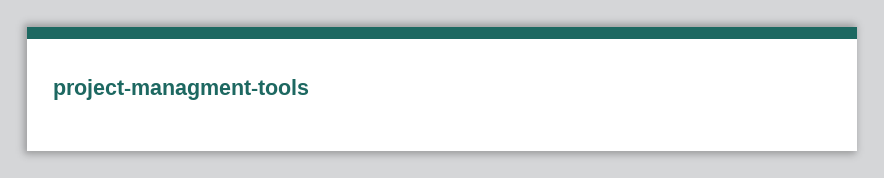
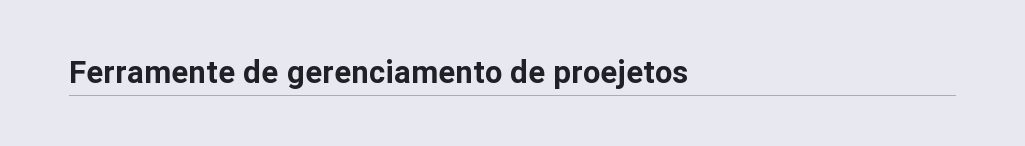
- project-managment-tools
+ Ferramente de gerenciamento de proejetos

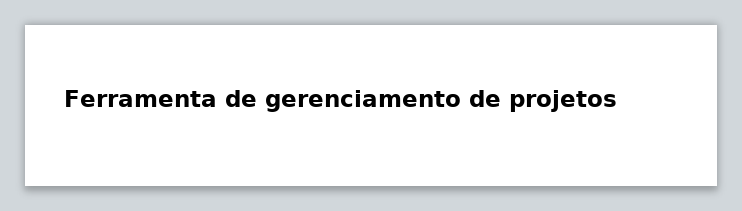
- Ferramente de gerenciamento de proejetos
+ Ferramenta de gerenciamento de projetos

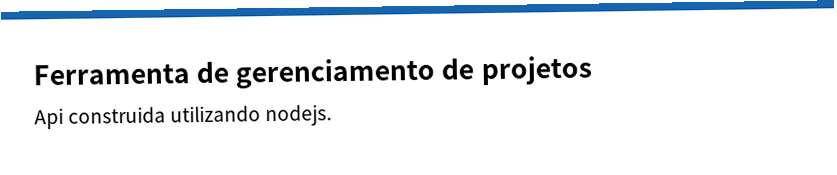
+ Api construida utilizando nodejs.

